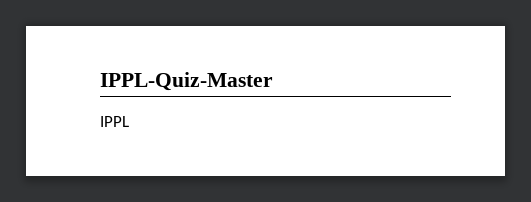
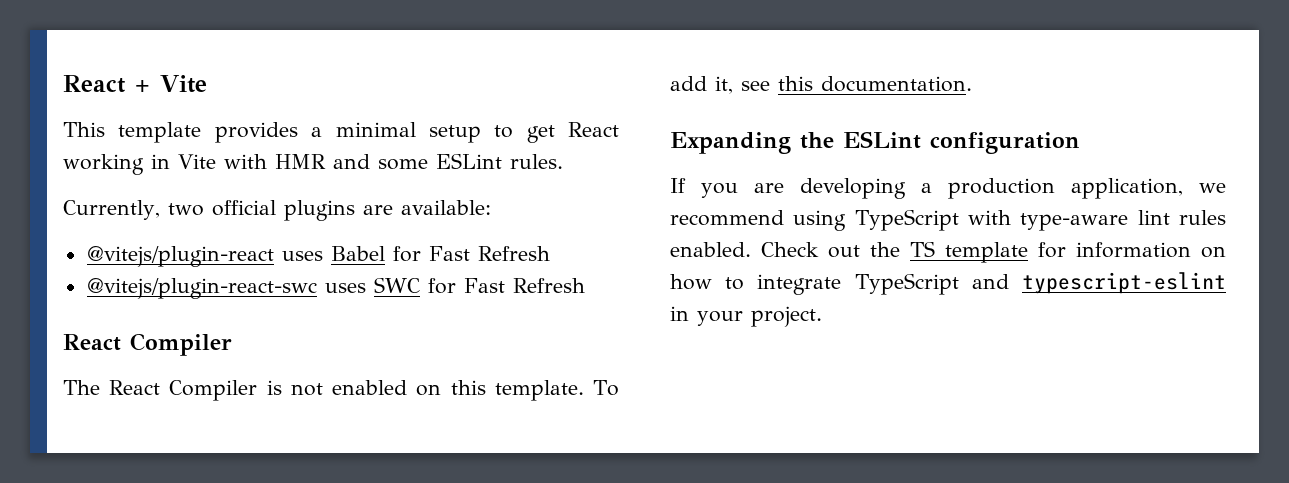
- IPPL-Quiz-Master
- IPPL
+ React + Vite
+ This template provides a minimal setup to get React working in Vite with HMR and some ESLint rules.
+ Currently, two official plugins are available:
+ @vitejs/plugin-react uses Babel for Fast Refresh
+ @vitejs/plugin-react-swc uses SWC for Fast Refresh
+ React Compiler
+ The React Compiler is not enabled on this template. To add it, see this documentation.
+ Expanding the ESLint configuration
+ If you are developing a production application, we recommend using TypeScript with type-aware lint rules enabled. Check out the TS template for information on how to integrate TypeScript and typescript-eslint in your project.

